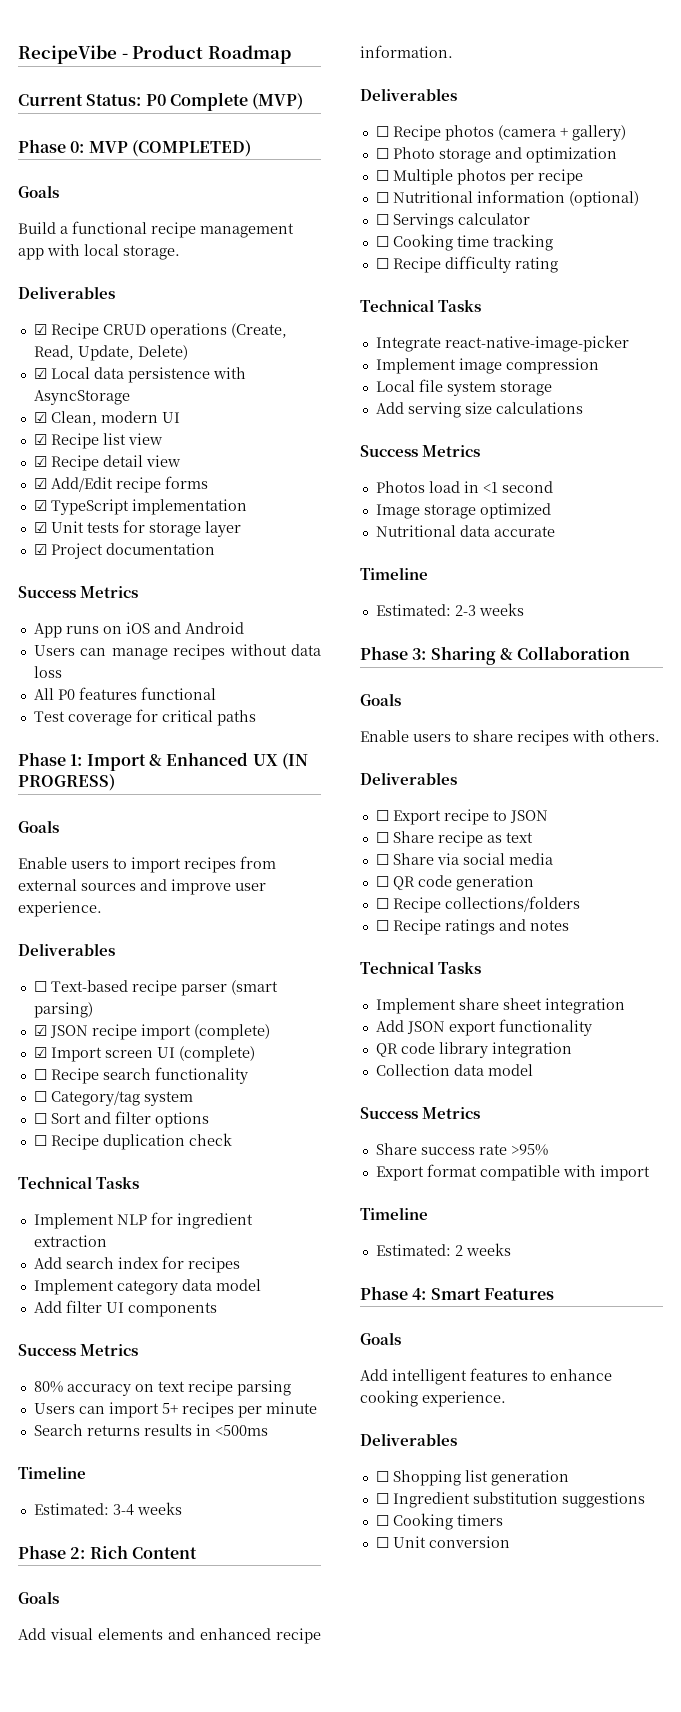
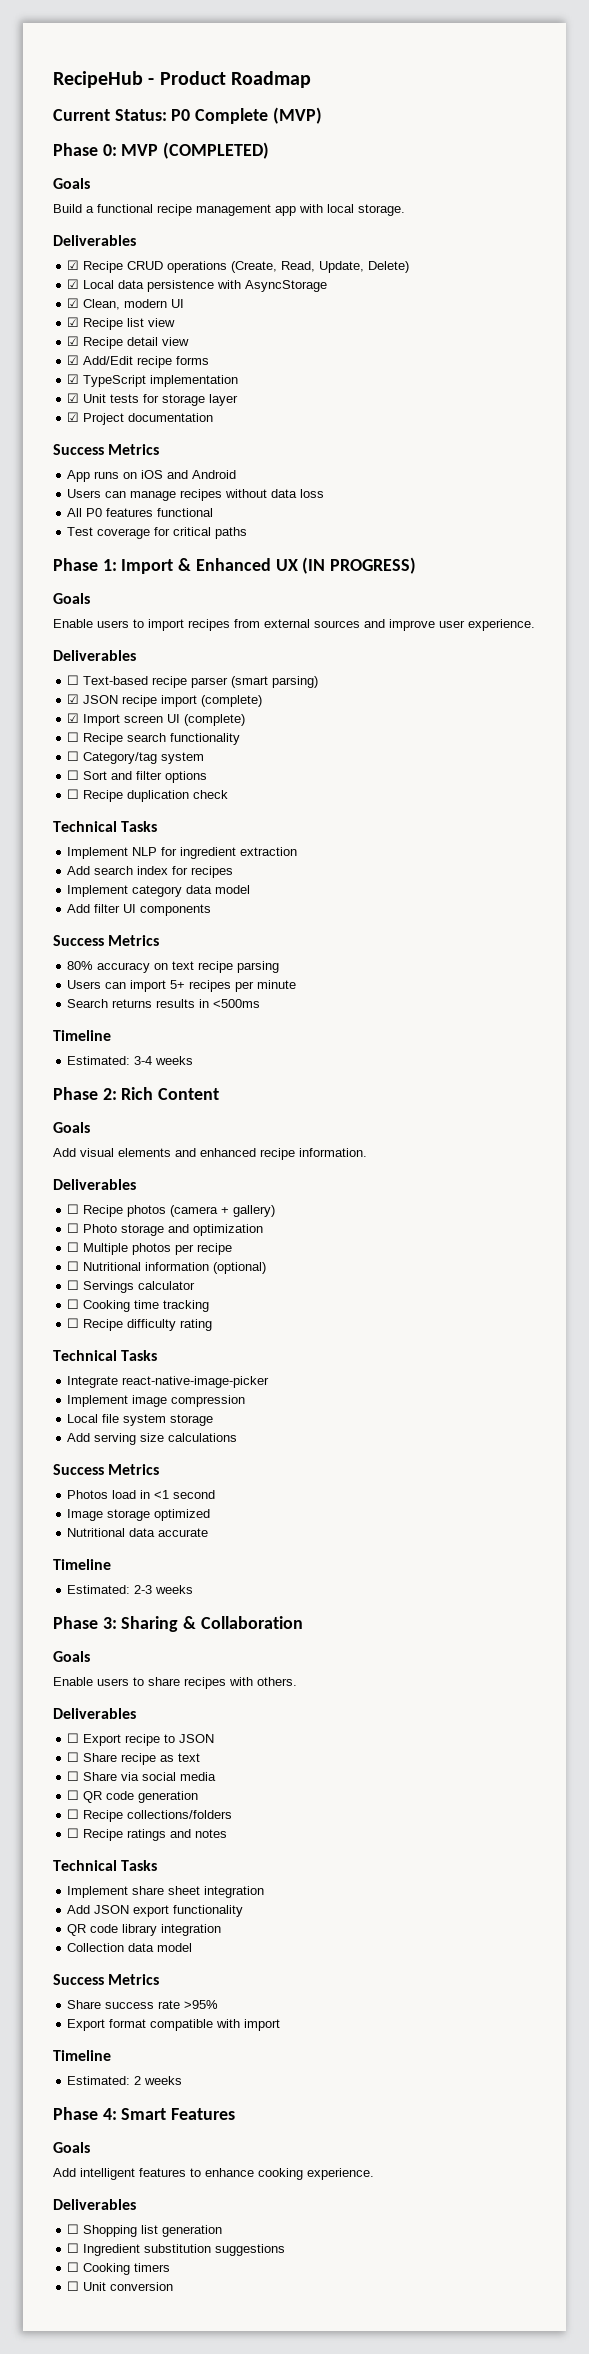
- RecipeVibe - Product Roadmap
+ RecipeHub - Product Roadmap

